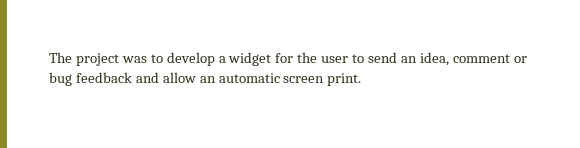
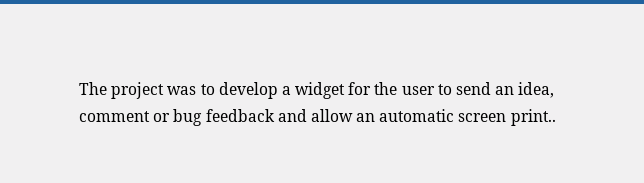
- The project was to develop a widget for the user to send an idea, comment or bug feedback and allow an automatic screen print.
+ The project was to develop a widget for the user to send an idea, comment or bug feedback and allow an automatic screen print..

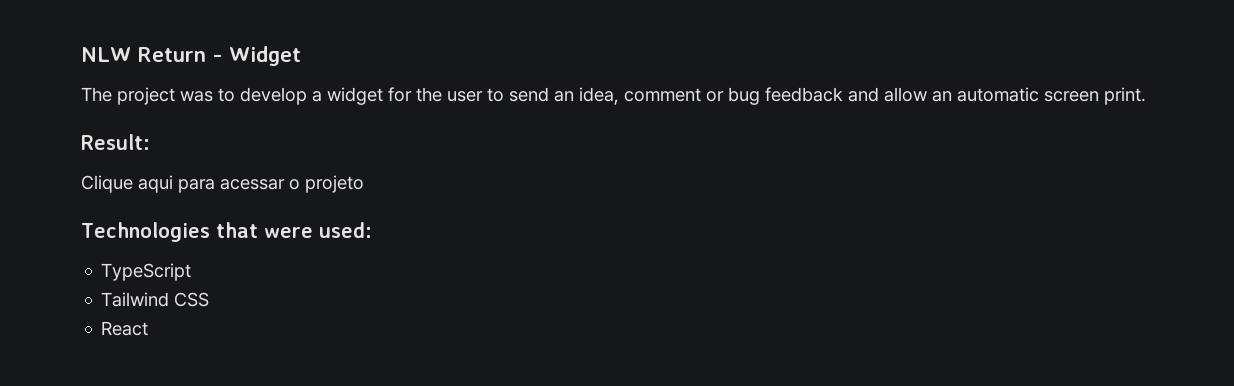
+ NLW Return - Widget
- The project was to develop a widget for the user to send an idea, comment or bug feedback and allow an automatic screen print..
+ The project was to develop a widget for the user to send an idea, comment or bug feedback and allow an automatic screen print.
+ Result:
+ Clique aqui para acessar o projeto
+ Technologies that were used:
+ TypeScript
+ Tailwind CSS
+ React

